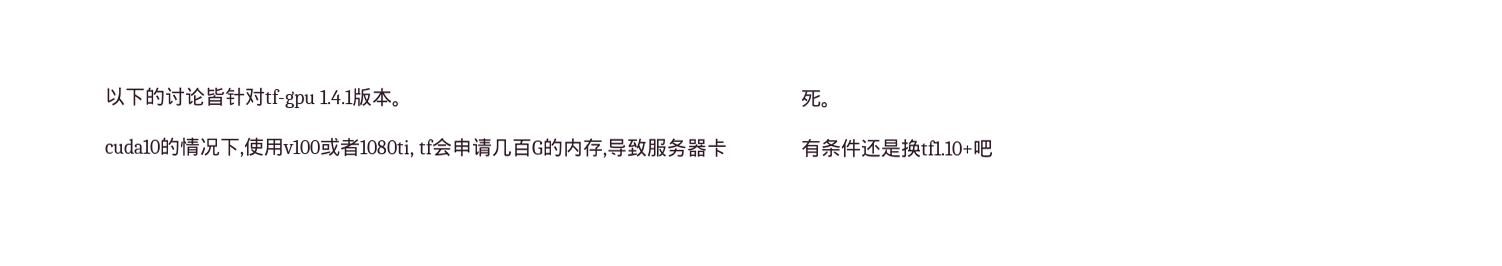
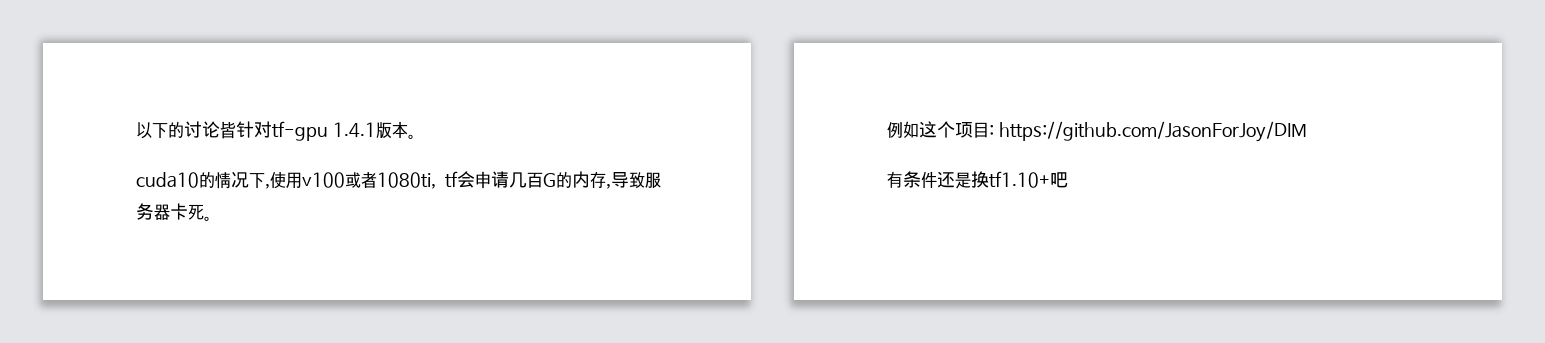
+ 例如这个项目: https://github.com/JasonForJoy/DIM

